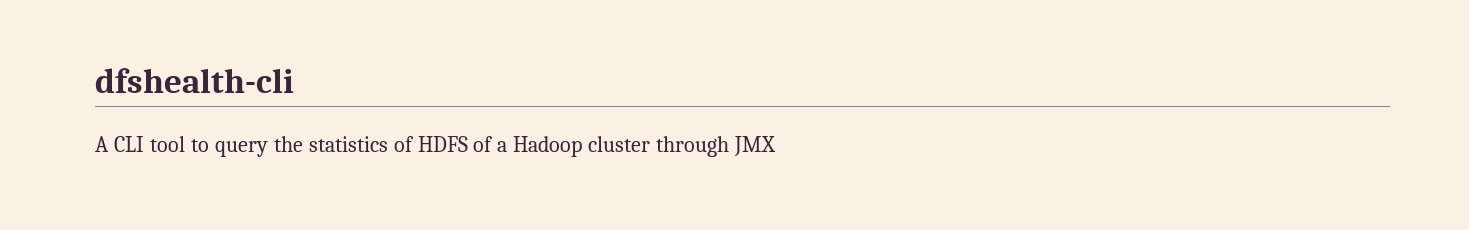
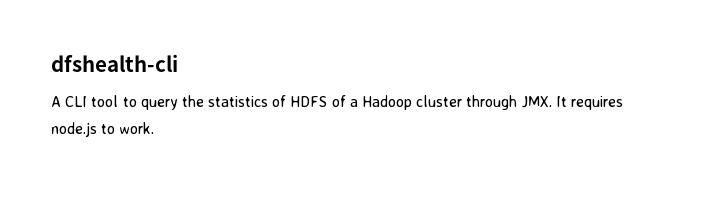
- A CLI tool to query the statistics of HDFS of a Hadoop cluster through JMX
+ A CLI tool to query the statistics of HDFS of a Hadoop cluster through JMX. It requires node.js to work.

